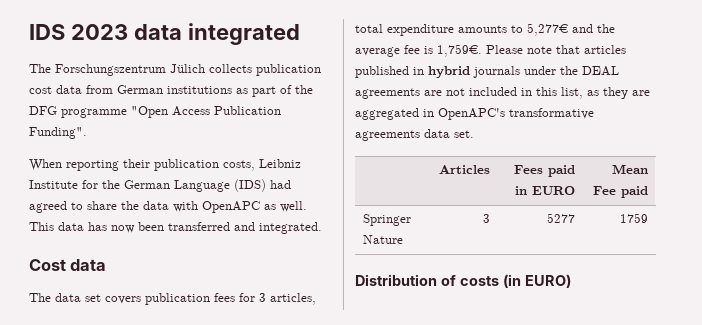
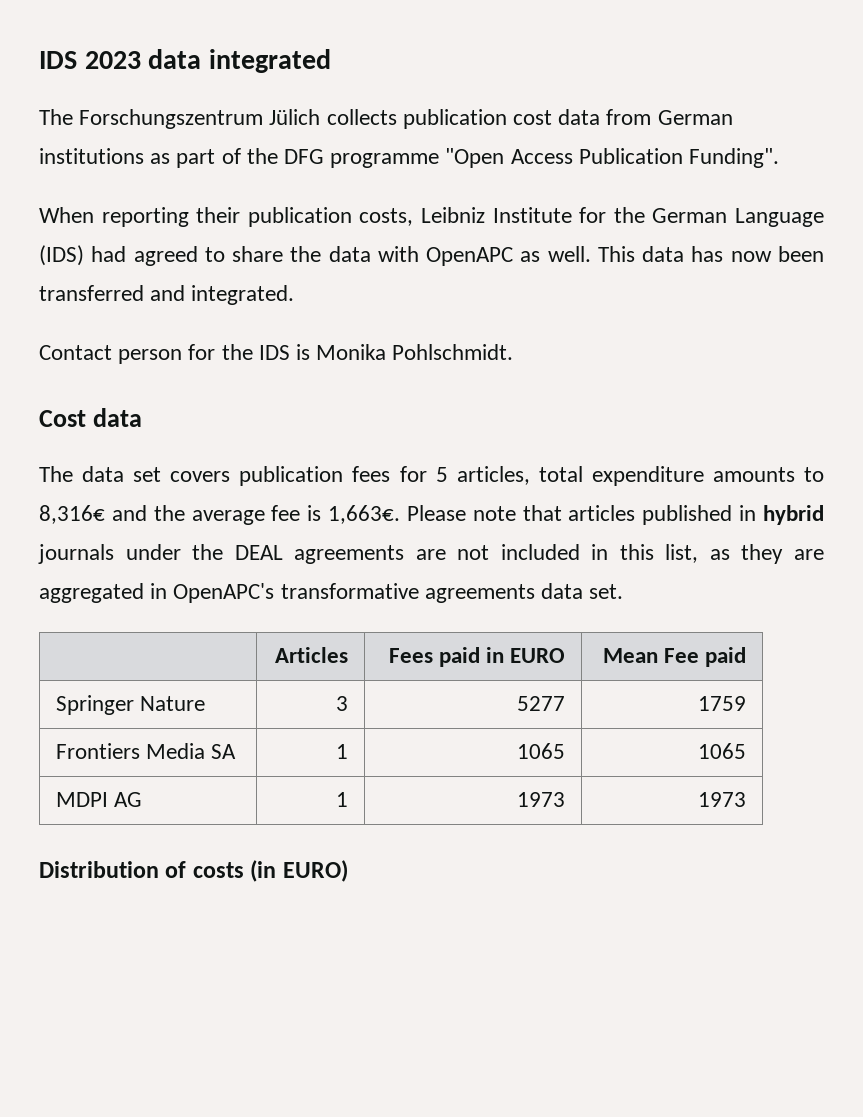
+ Contact person for the IDS is Monika Pohlschmidt.
- The data set covers publication fees for 3 articles, total expenditure amounts to 5,277€ and the average fee is 1,759€.
+ The data set covers publication fees for 5 articles, total expenditure amounts to 8,316€ and the average fee is 1,663€.
+ Frontiers Media SA | 1 | 1065 | 1065
+ MDPI AG | 1 | 1973 | 1973

